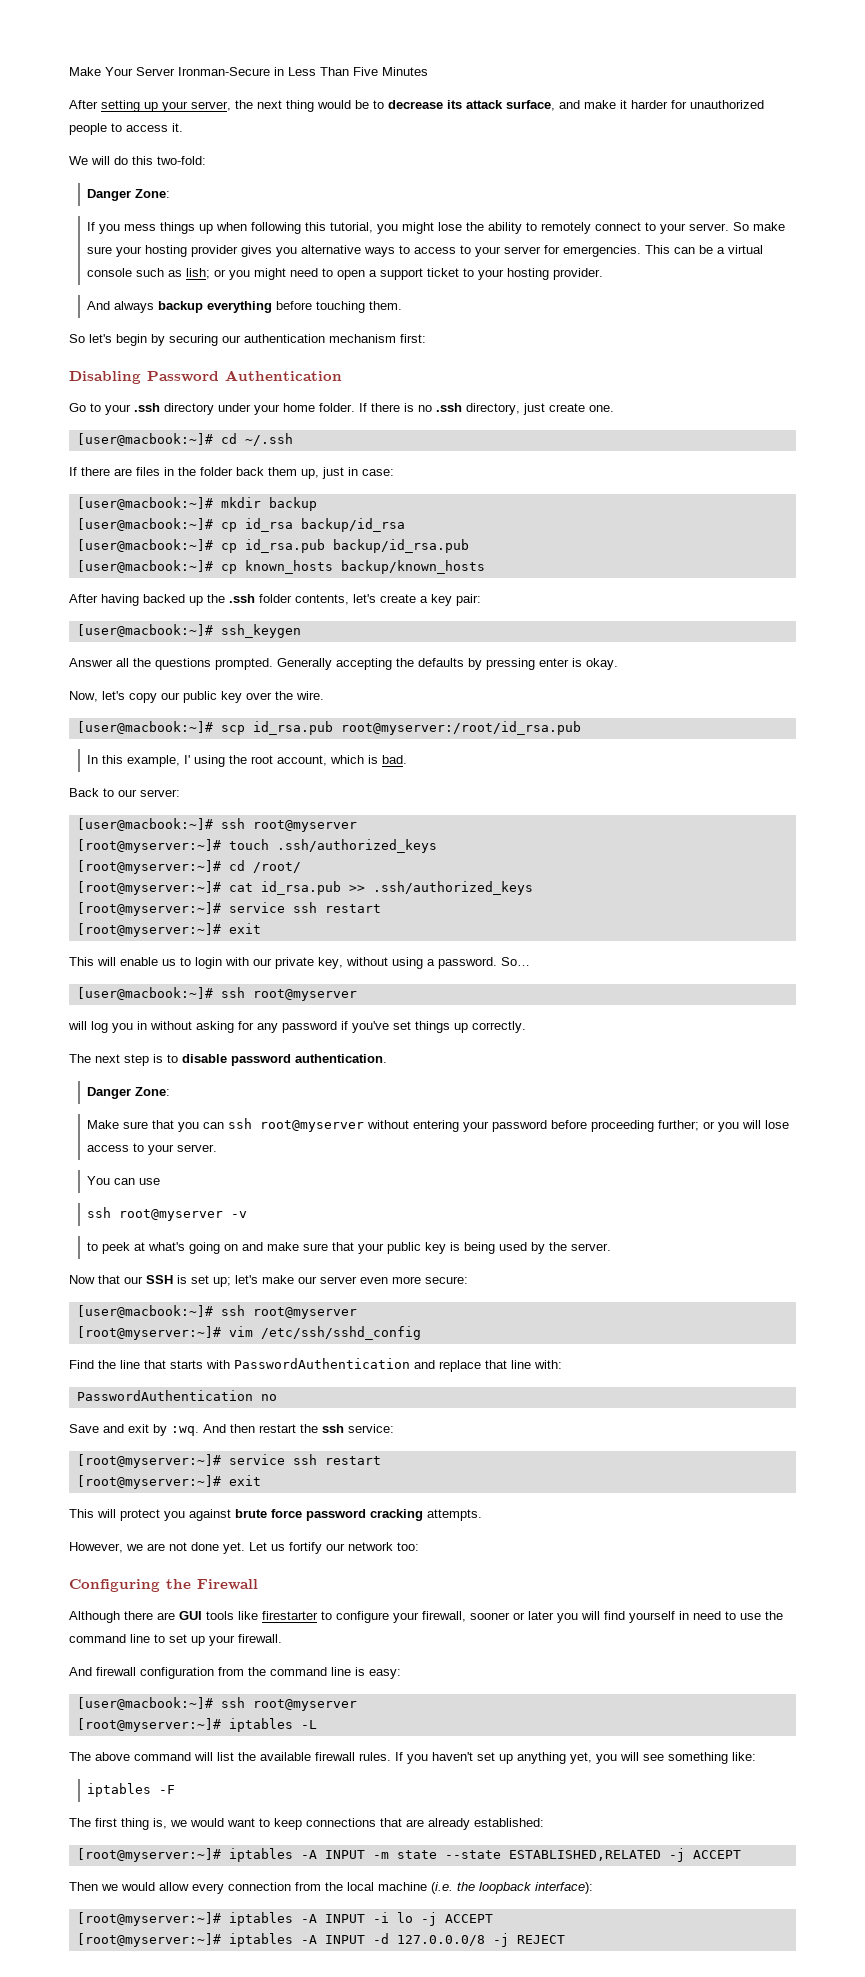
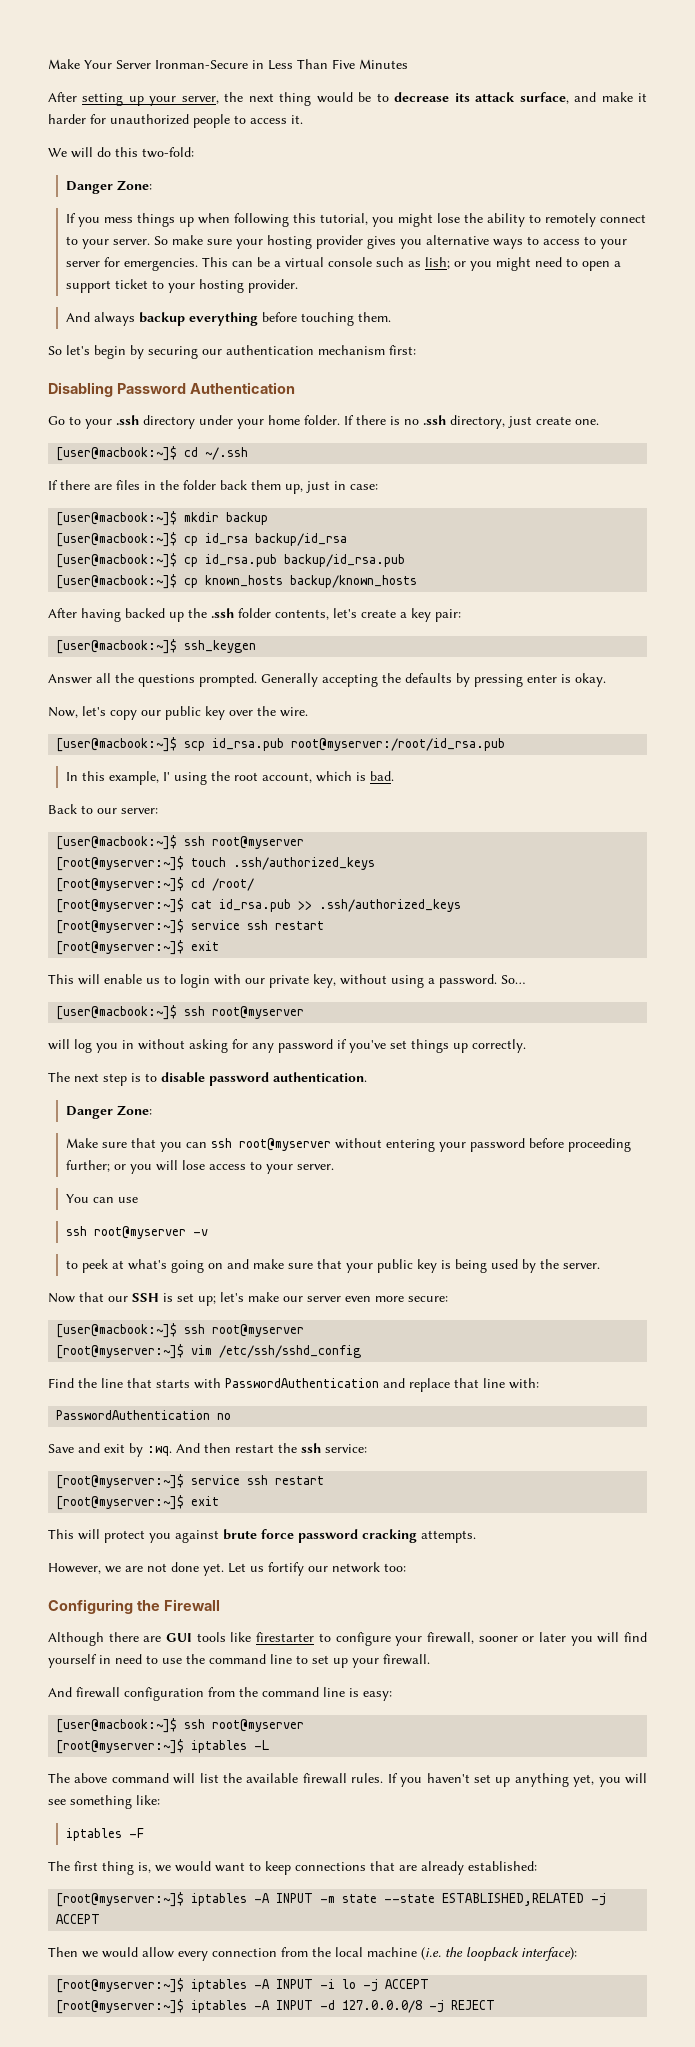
- [user@macbook:~]# cd ~/.ssh
+ [user@macbook:~]$ cd ~/.ssh
- [user@macbook:~]# mkdir backup
+ [user@macbook:~]$ mkdir backup
- [user@macbook:~]# cp id_rsa backup/id_rsa
+ [user@macbook:~]$ cp id_rsa backup/id_rsa
- [user@macbook:~]# cp id_rsa.pub backup/id_rsa.pub
+ [user@macbook:~]$ cp id_rsa.pub backup/id_rsa.pub
- [user@macbook:~]# cp known_hosts backup/known_hosts
+ [user@macbook:~]$ cp known_hosts backup/known_hosts
- [user@macbook:~]# ssh_keygen
+ [user@macbook:~]$ ssh_keygen
- [user@macbook:~]# scp id_rsa.pub root@myserver:/root/id_rsa.pub
+ [user@macbook:~]$ scp id_rsa.pub root@myserver:/root/id_rsa.pub
  Back to our server:
- [user@macbook:~]# ssh root@myserver
- [root@myserver:~]# touch .ssh/authorized_keys
+ [user@macbook:~]$ ssh root@myserver
+ [root@myserver:~]$ touch .ssh/authorized_keys
- [root@myserver:~]# cd /root/
+ [root@myserver:~]$ cd /root/
- [root@myserver:~]# cat id_rsa.pub >> .ssh/authorized_keys
- [root@myserver:~]# service ssh restart
- [root@myserver:~]# exit
+ [root@myserver:~]$ cat id_rsa.pub >> .ssh/authorized_keys
+ [root@myserver:~]$ service ssh restart
+ [root@myserver:~]$ exit
  So…
- [user@macbook:~]# ssh root@myserver
+ [user@macbook:~]$ ssh root@myserver
  Now that our SSH is set up; let's make our server even more secure:
- [user@macbook:~]# ssh root@myserver
- [root@myserver:~]# vim /etc/ssh/sshd_config
+ [user@macbook:~]$ ssh root@myserver
+ [root@myserver:~]$ vim /etc/ssh/sshd_config
  And then restart the ssh service:
- [root@myserver:~]# service ssh restart
- [root@myserver:~]# exit
+ [root@myserver:~]$ service ssh restart
+ [root@myserver:~]$ exit
  And firewall configuration from the command line is easy:
- [user@macbook:~]# ssh root@myserver
- [root@myserver:~]# iptables -L
+ [user@macbook:~]$ ssh root@myserver
+ [root@myserver:~]$ iptables -L
- [root@myserver:~]# iptables -A INPUT -m state --state ESTABLISHED,RELATED -j ACCEPT
+ [root@myserver:~]$ iptables -A INPUT -m state --state ESTABLISHED,RELATED -j ACCEPT
- [root@myserver:~]# iptables -A INPUT -i lo -j ACCEPT
+ [root@myserver:~]$ iptables -A INPUT -i lo -j ACCEPT
- [root@myserver:~]# iptables -A INPUT -d 127.0.0.0/8 -j REJECT
+ [root@myserver:~]$ iptables -A INPUT -d 127.0.0.0/8 -j REJECT

